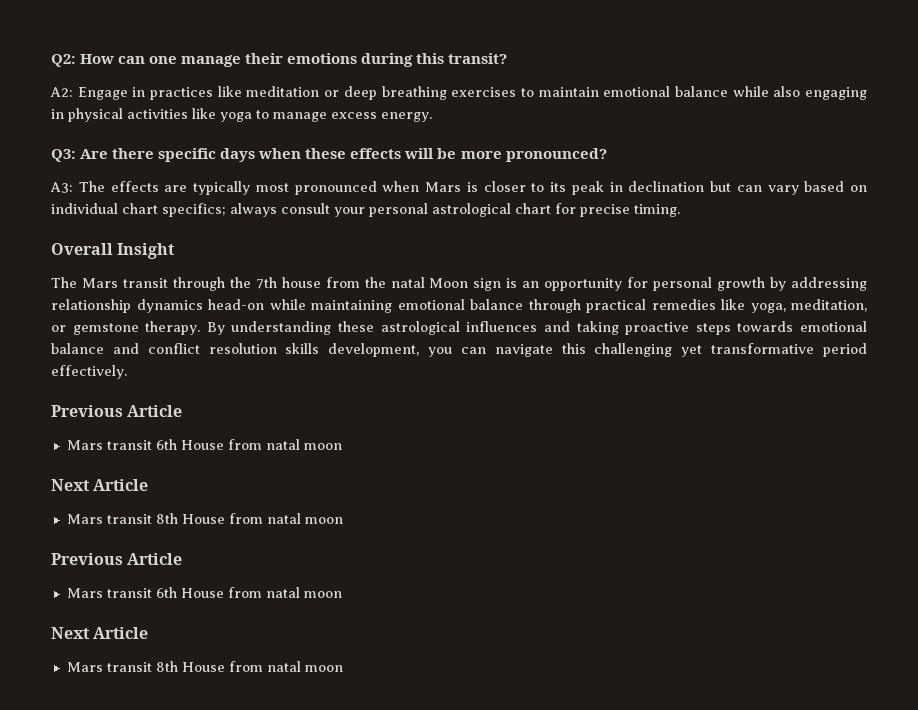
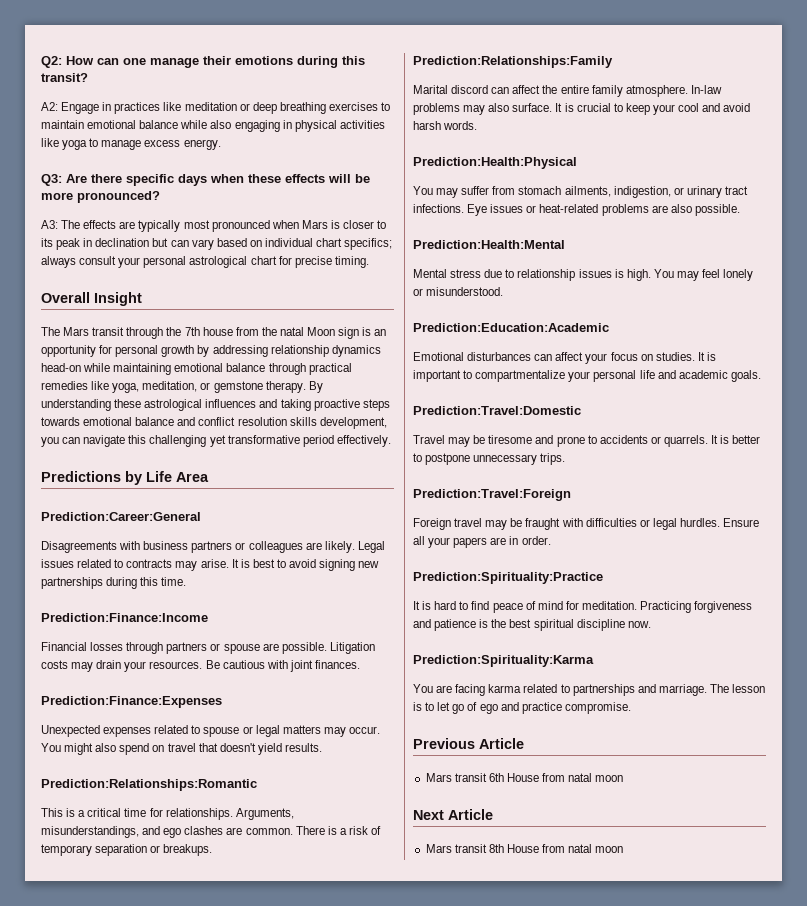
  By understanding these astrological influences and taking proactive steps towards emotional balance and conflict resolution skills development, you can navigate this challenging yet transformative period effectively.
- Previous Article
- Mars transit 6th House from natal moon
- Next Article
- Mars transit 8th House from natal moon
+ Predictions by Life Area
+ Prediction:Career:General
+ Disagreements with business partners or colleagues are likely. Legal issues related to contracts may arise. It is best to avoid signing new partnerships during this time.
+ Prediction:Finance:Income
+ Financial losses through partners or spouse are possible. Litigation costs may drain your resources. Be cautious with joint finances.
+ Prediction:Finance:Expenses
+ Unexpected expenses related to spouse or legal matters may occur. You might also spend on travel that doesn't yield results.
+ Prediction:Relationships:Romantic
+ This is a critical time for relationships. Arguments, misunderstandings, and ego clashes are common. There is a risk of temporary separation or breakups.
+ Prediction:Relationships:Family
+ Marital discord can affect the entire family atmosphere. In-law problems may also surface. It is crucial to keep your cool and avoid harsh words.
+ Prediction:Health:Physical
+ You may suffer from stomach ailments, indigestion, or urinary tract infections. Eye issues or heat-related problems are also possible.
+ Prediction:Health:Mental
+ Mental stress due to relationship issues is high. You may feel lonely or misunderstood.
+ Prediction:Education:Academic
+ Emotional disturbances can affect your focus on studies. It is important to compartmentalize your personal life and academic goals.
+ Prediction:Travel:Domestic
+ Travel may be tiresome and prone to accidents or quarrels. It is better to postpone unnecessary trips.
+ Prediction:Travel:Foreign
+ Foreign travel may be fraught with difficulties or legal hurdles. Ensure all your papers are in order.
+ Prediction:Spirituality:Practice
+ It is hard to find peace of mind for meditation. Practicing forgiveness and patience is the best spiritual discipline now.
+ Prediction:Spirituality:Karma
+ You are facing karma related to partnerships and marriage. The lesson is to let go of ego and practice compromise.

